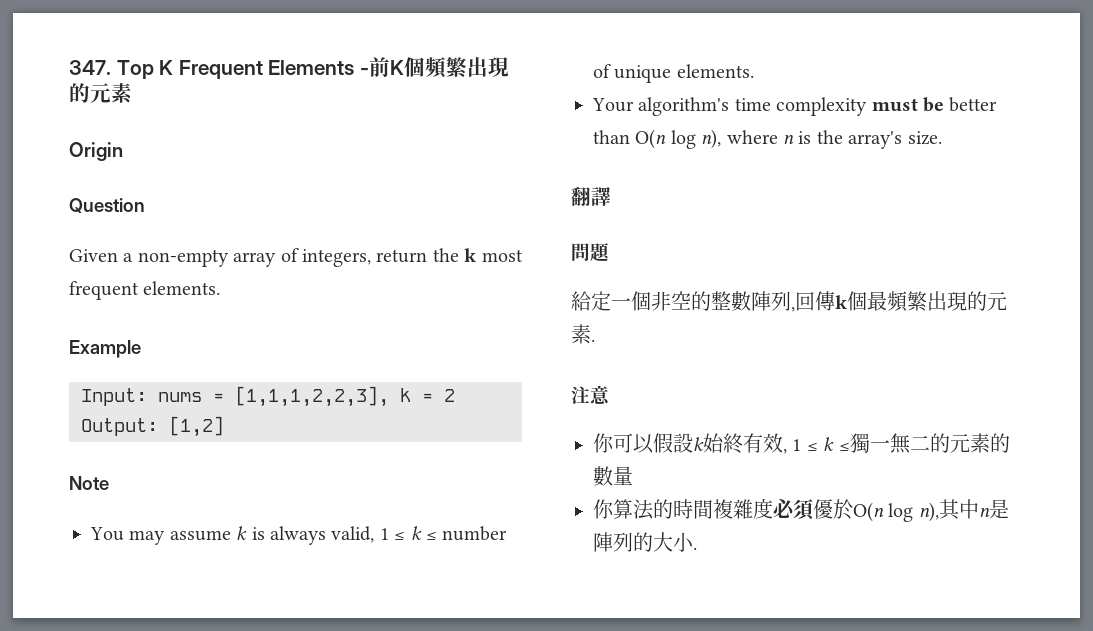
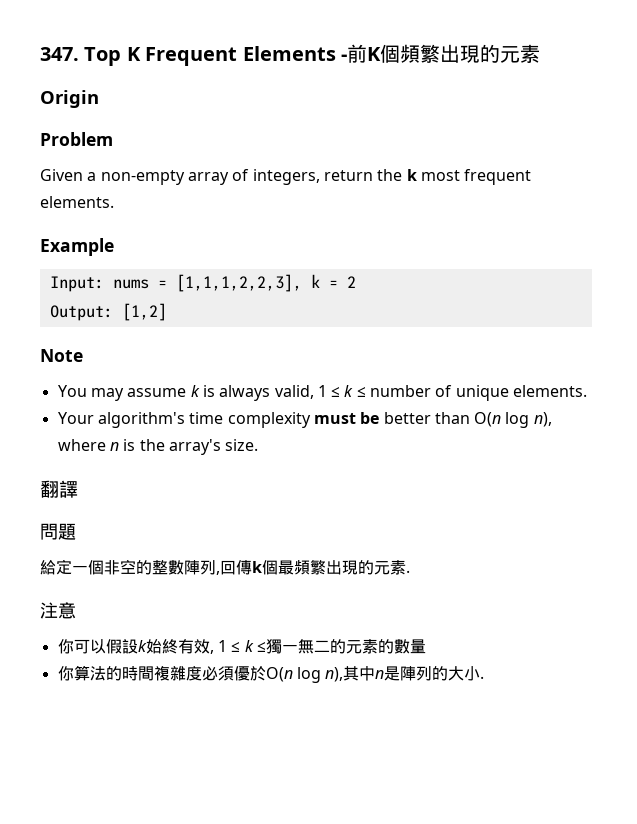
- Question
+ Problem

